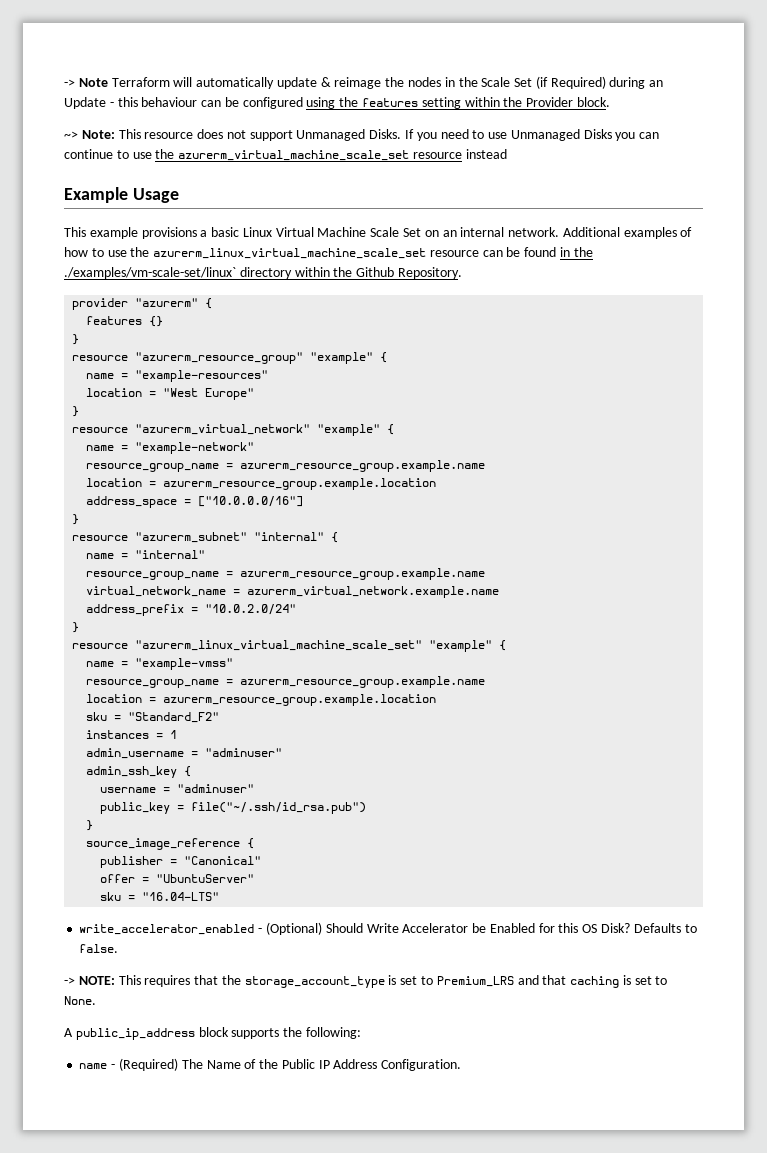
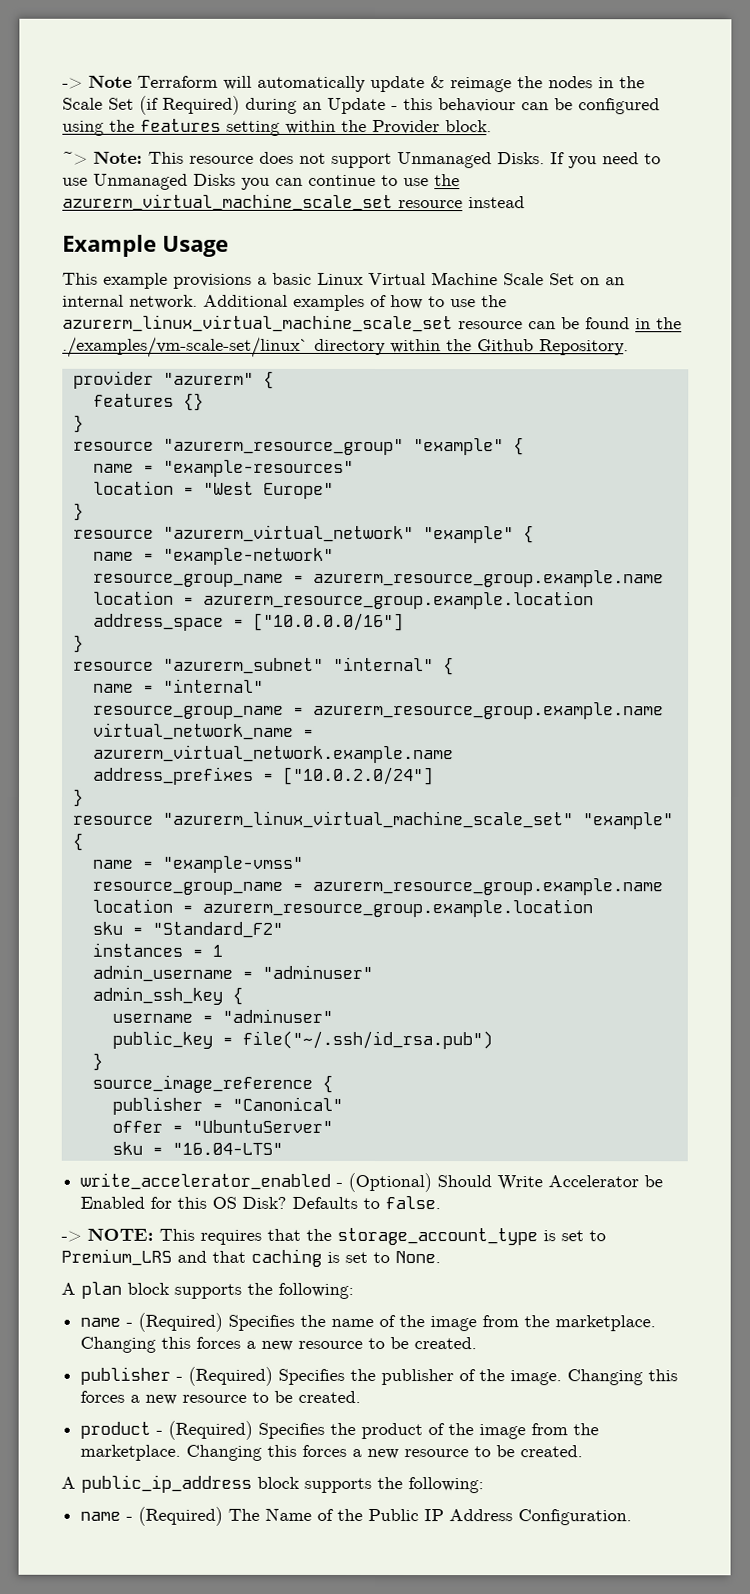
- address_prefix = "10.0.2.0/24"
+ address_prefixes = ["10.0.2.0/24"]
+ A plan block supports the following:
+ name - (Required) Specifies the name of the image from the marketplace. Changing this forces a new resource to be created.
+ publisher - (Required) Specifies the publisher of the image. Changing this forces a new resource to be created.
+ product - (Required) Specifies the product of the image from the marketplace. Changing this forces a new resource to be created.

